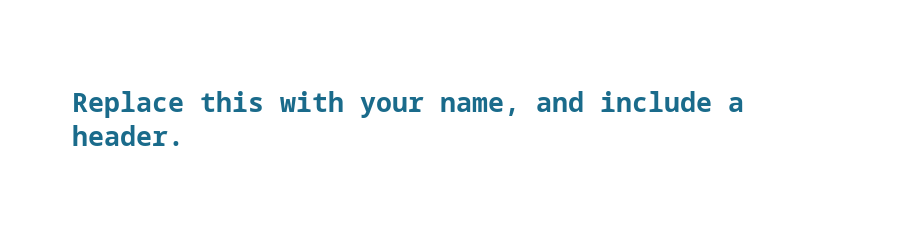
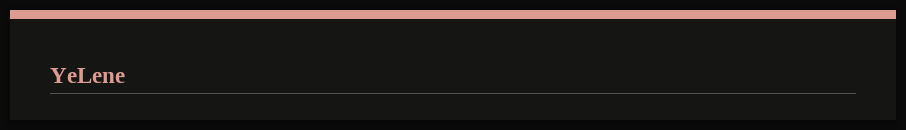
- Replace this with your name, and include a header.
+ YeLene

